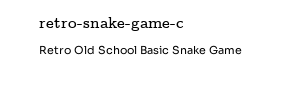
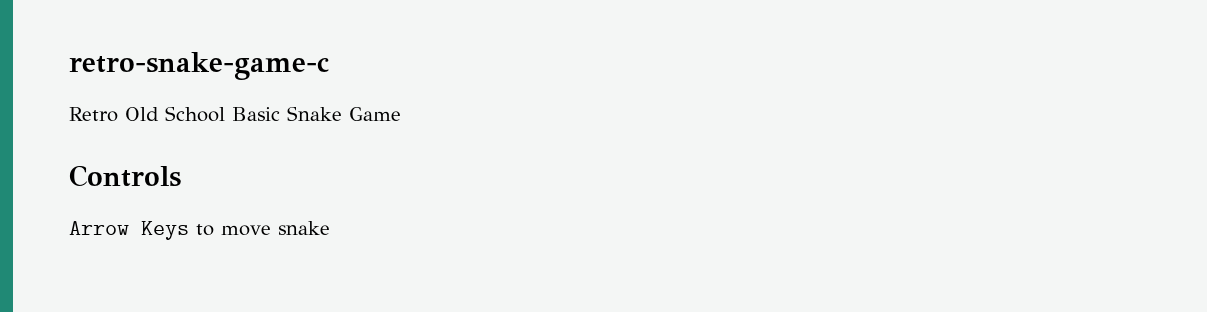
+ Controls
+ Arrow Keys to move snake

